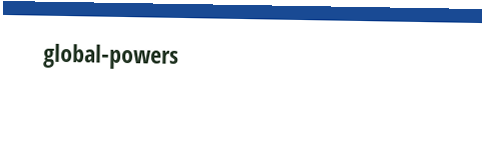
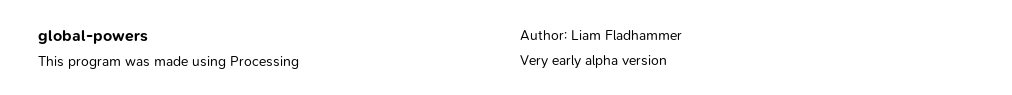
+ This program was made using Processing
+ Author: Liam Fladhammer
+ Very early alpha version

